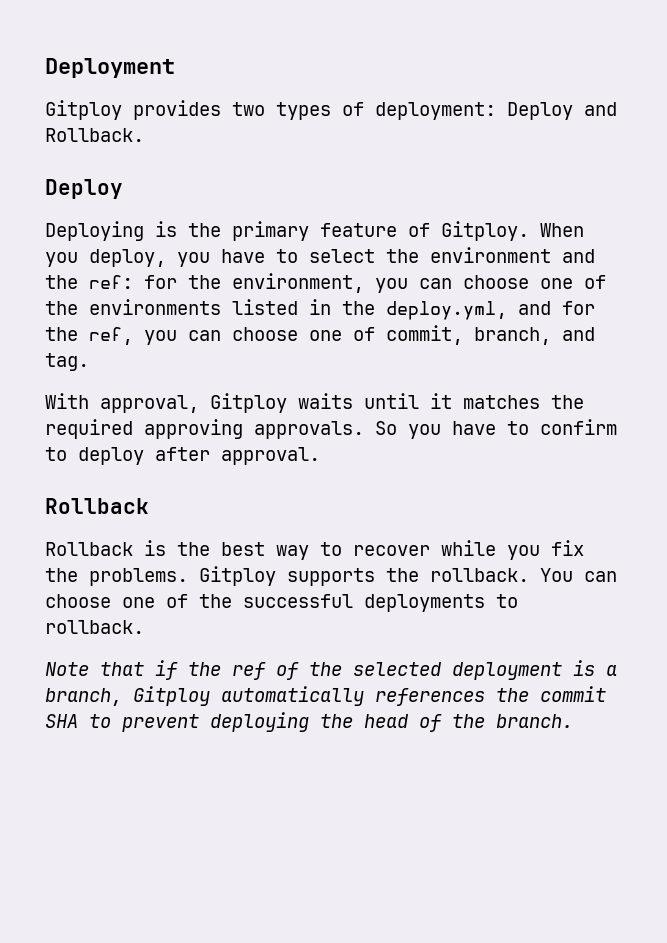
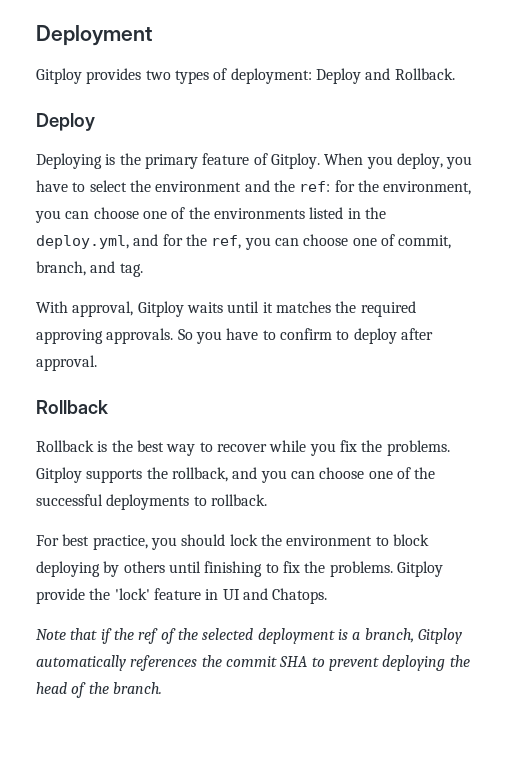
- Gitploy supports the rollback. You can choose one of the successful deployments to rollback.
+ Gitploy supports the rollback, and you can choose one of the successful deployments to rollback.
+ For best practice, you should lock the environment to block deploying by others until finishing to fix the problems. Gitploy provide the 'lock' feature in UI and Chatops.

